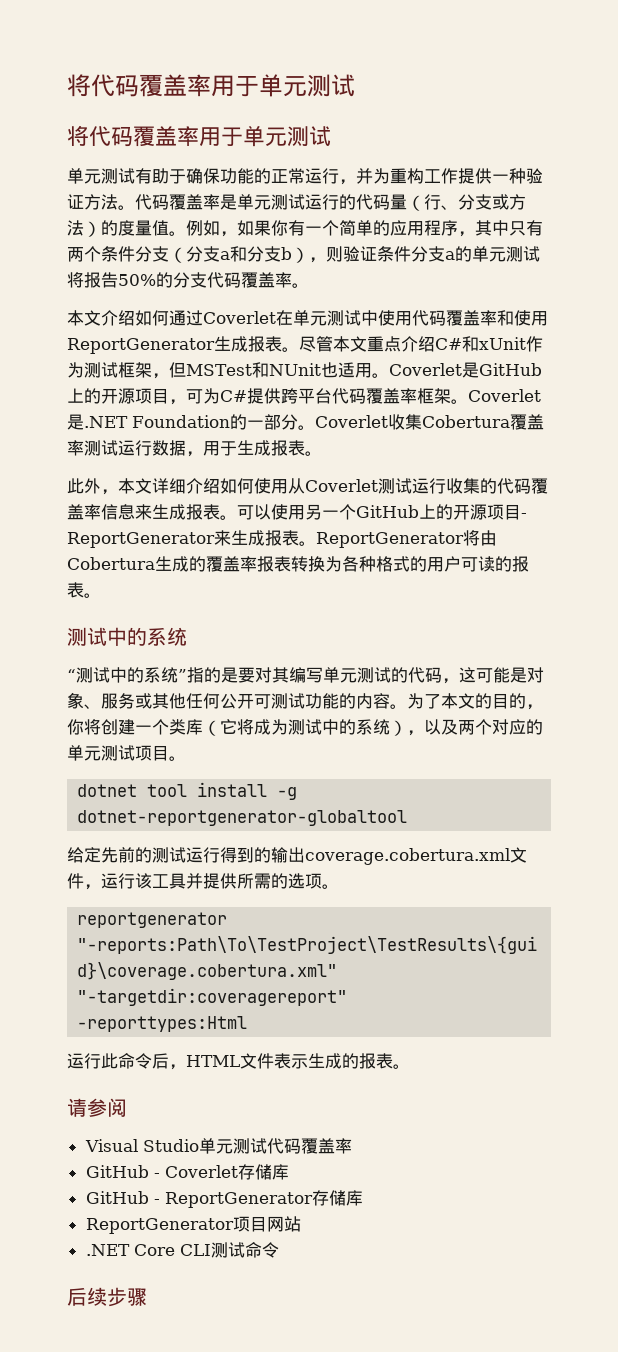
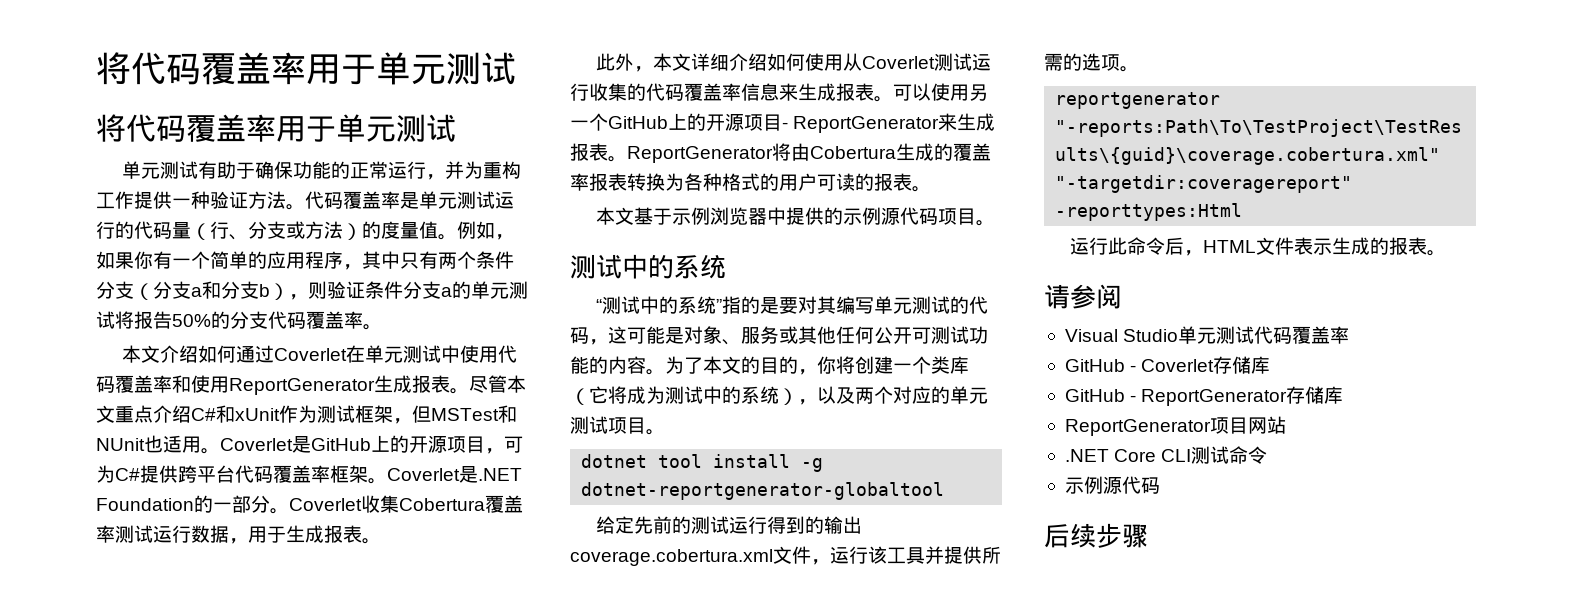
+ 本文基于示例浏览器中提供的示例源代码项目。
  .NET Core CLI测试命令
+ 示例源代码

